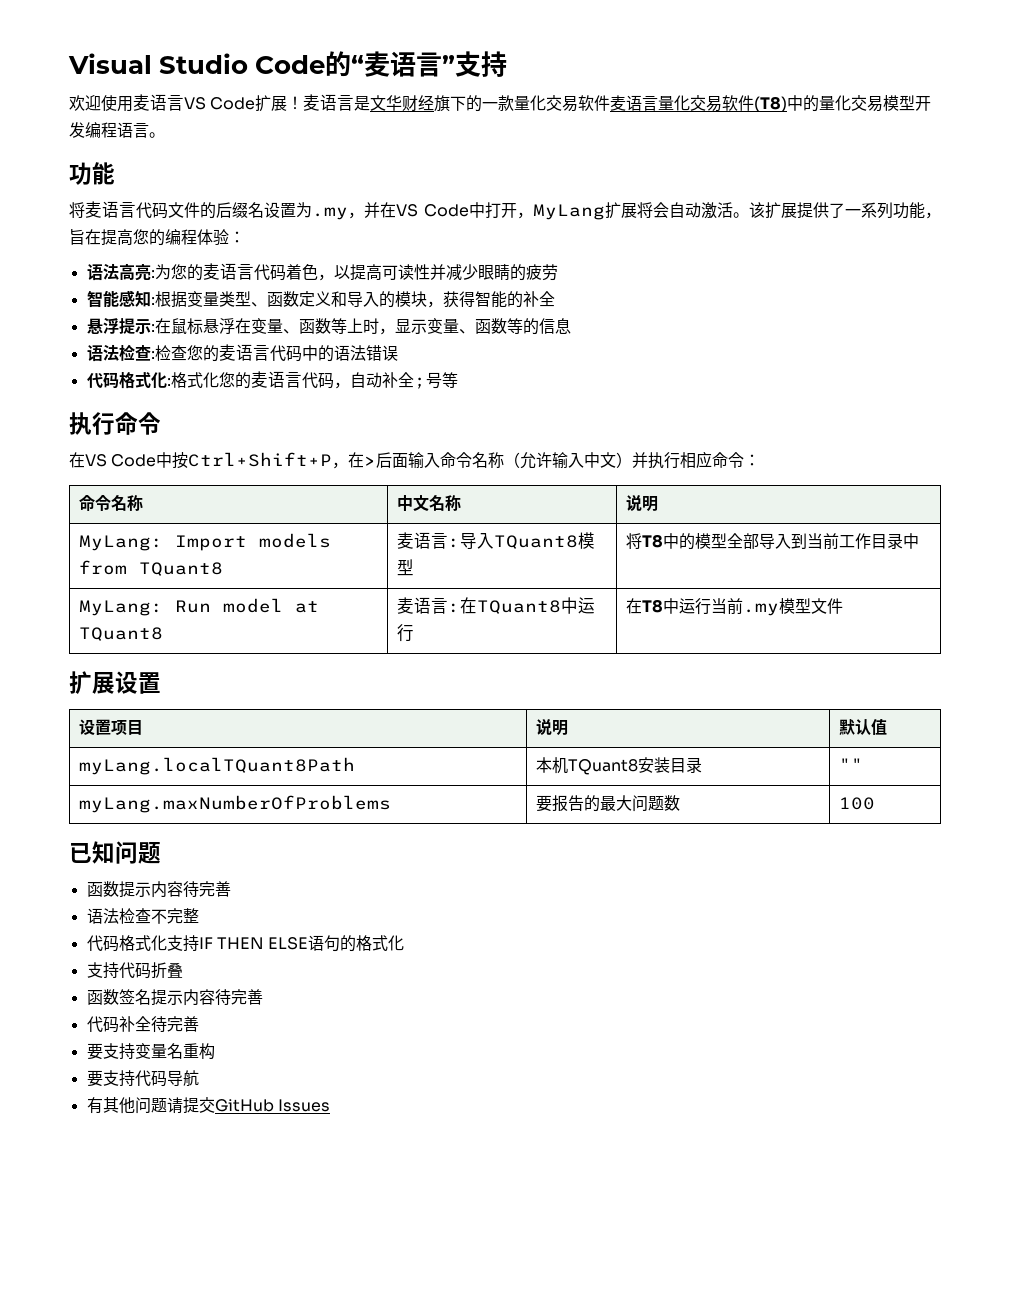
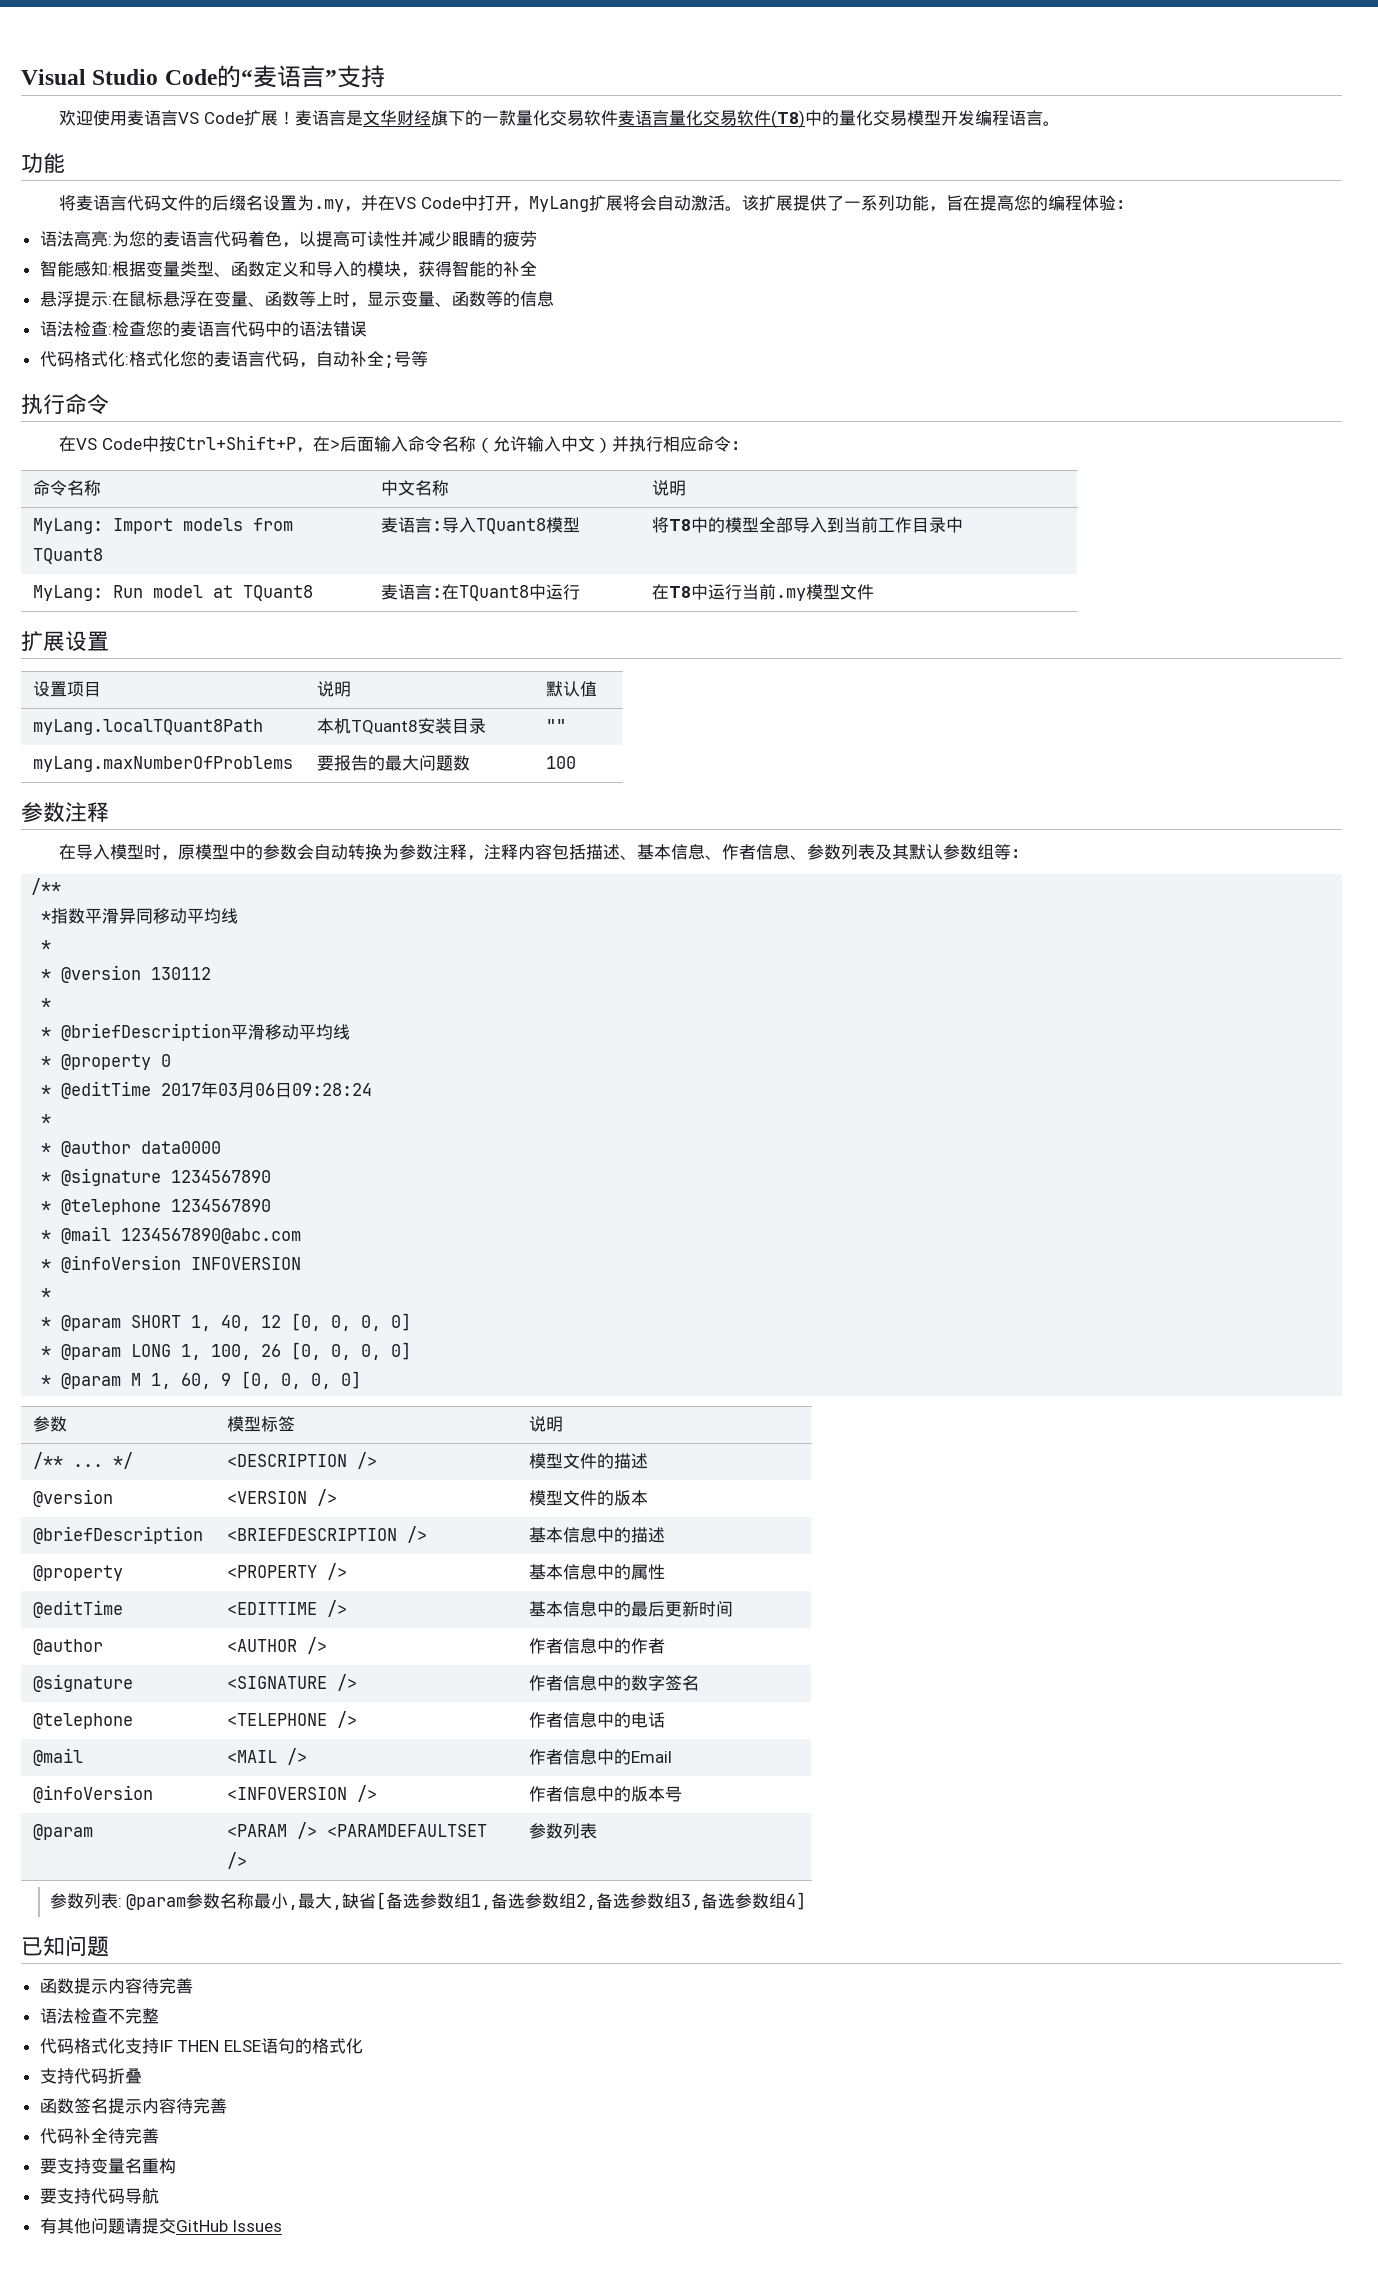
  myLang.maxNumberOfProblems | 要报告的最大问题数 | 100
+ 参数注释
+ 在导入模型时，原模型中的参数会自动转换为参数注释，注释内容包括描述、基本信息、作者信息、参数列表及其默认参数组等：
+ /**
+ *指数平滑异同移动平均线
+ *
+ * @version 130112
+ *
+ * @briefDescription平滑移动平均线
+ * @property 0
+ * @editTime 2017年03月06日09:28:24
+ *
+ * @author data0000
+ * @signature 1234567890
+ * @telephone 1234567890
+ * @mail 1234567890@abc.com
+ * @infoVersion INFOVERSION
+ *
+ * @param SHORT 1, 40, 12 [0, 0, 0, 0]
+ * @param LONG 1, 100, 26 [0, 0, 0, 0]
+ * @param M 1, 60, 9 [0, 0, 0, 0]
+ 参数 | 模型标签 | 说明
+ /** ... */ | <DESCRIPTION /> | 模型文件的描述
+ @version | <VERSION /> | 模型文件的版本
+ @briefDescription | <BRIEFDESCRIPTION /> | 基本信息中的描述
+ @property | <PROPERTY /> | 基本信息中的属性
+ @editTime | <EDITTIME /> | 基本信息中的最后更新时间
+ @author | <AUTHOR /> | 作者信息中的作者
+ @signature | <SIGNATURE /> | 作者信息中的数字签名
+ @telephone | <TELEPHONE /> | 作者信息中的电话
+ @mail | <MAIL /> | 作者信息中的Email
+ @infoVersion | <INFOVERSION /> | 作者信息中的版本号
+ @param | <PARAM /> <PARAMDEFAULTSET /> | 参数列表
+ 参数列表: @param参数名称最小,最大,缺省[备选参数组1,备选参数组2,备选参数组3,备选参数组4]

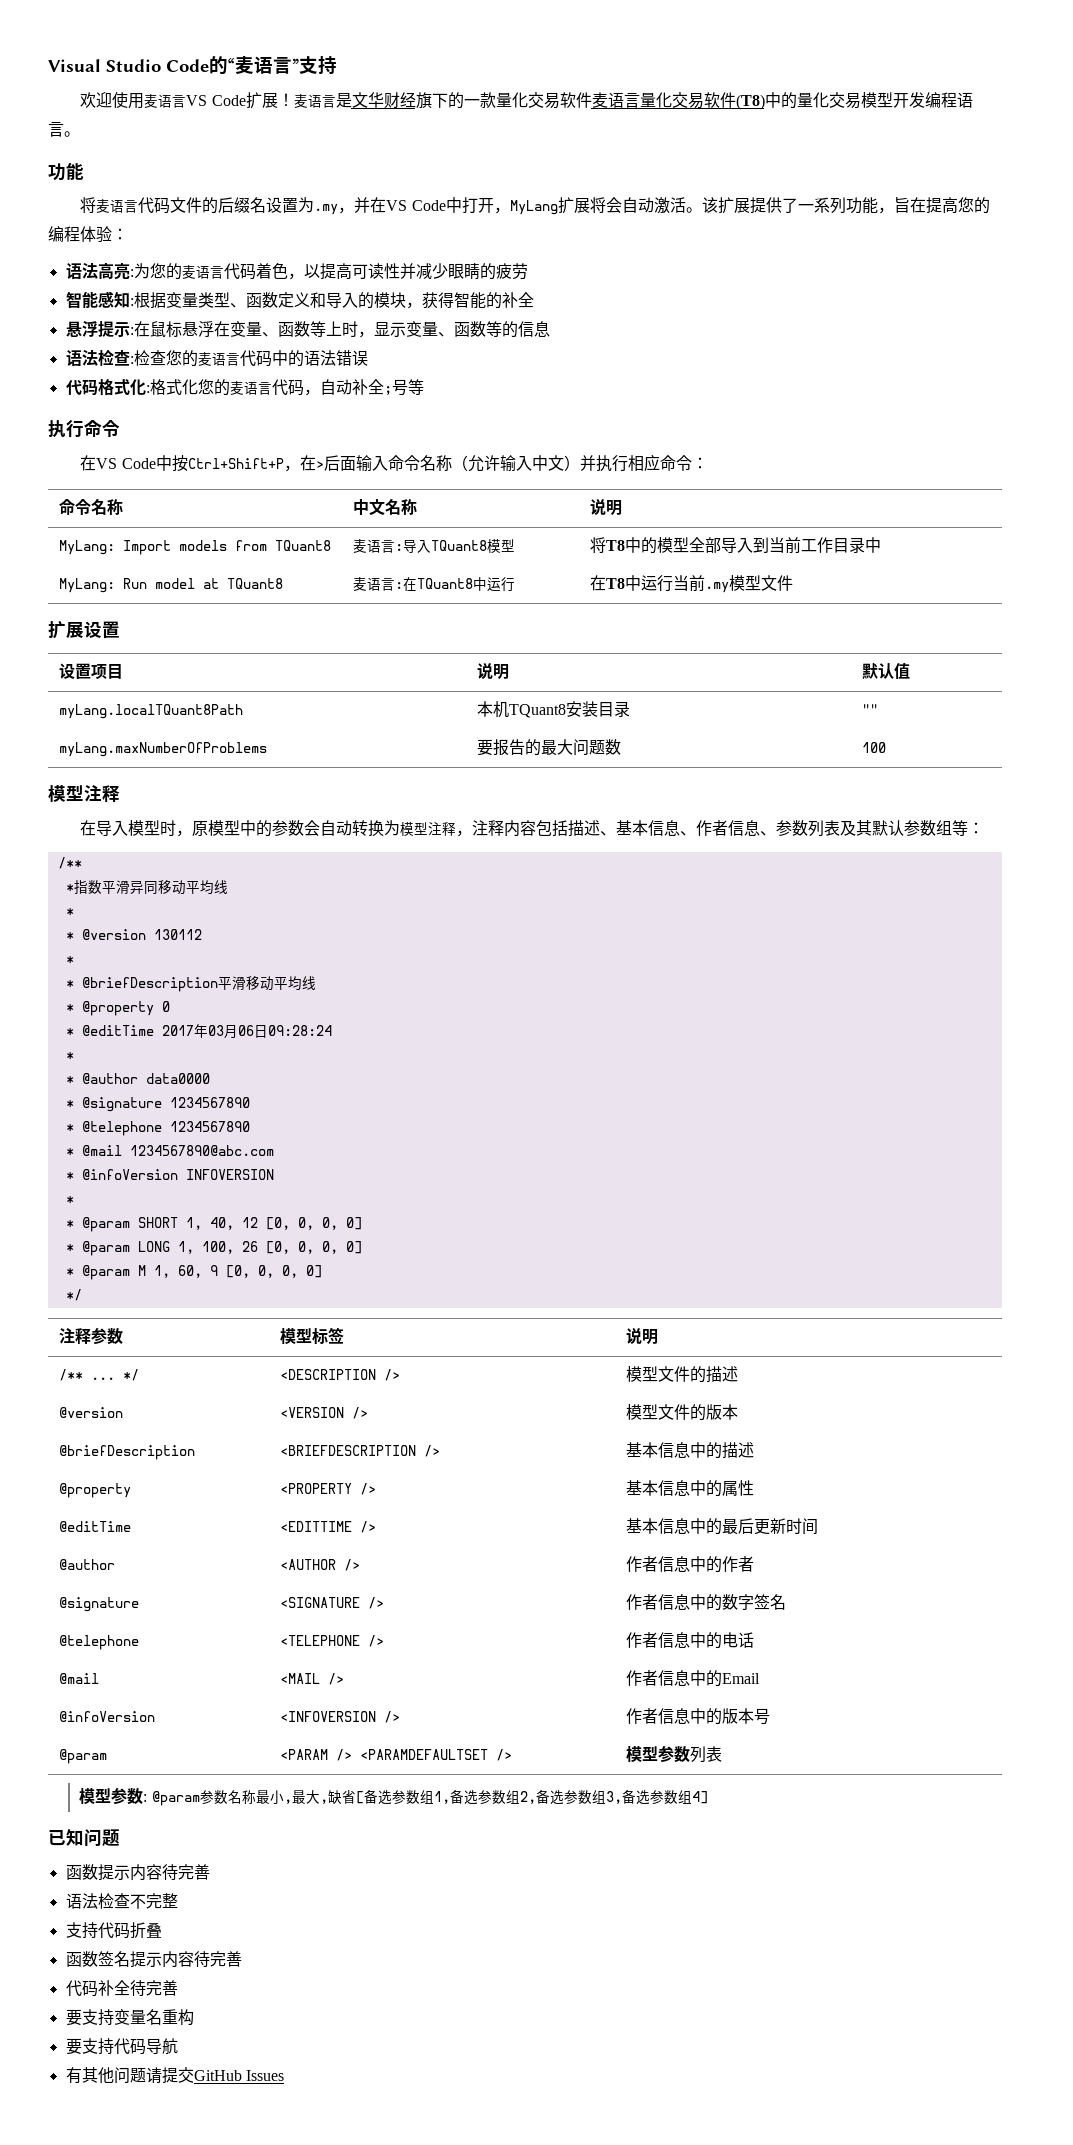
  myLang.maxNumberOfProblems | 要报告的最大问题数 | 100
- 参数注释
+ 模型注释
- 在导入模型时，原模型中的参数会自动转换为参数注释，注释内容包括描述、基本信息、作者信息、参数列表及其默认参数组等：
+ 在导入模型时，原模型中的参数会自动转换为模型注释，注释内容包括描述、基本信息、作者信息、参数列表及其默认参数组等：
  * @param M 1, 60, 9 [0, 0, 0, 0]
- 参数 | 模型标签 | 说明
+ */
+ 注释参数 | 模型标签 | 说明
- @param | <PARAM /> <PARAMDEFAULTSET /> | 参数列表
+ @param | <PARAM /> <PARAMDEFAULTSET /> | 模型参数列表
- 参数列表: @param参数名称最小,最大,缺省[备选参数组1,备选参数组2,备选参数组3,备选参数组4]
+ 模型参数: @param参数名称最小,最大,缺省[备选参数组1,备选参数组2,备选参数组3,备选参数组4]
- 代码格式化支持IF THEN ELSE语句的格式化

